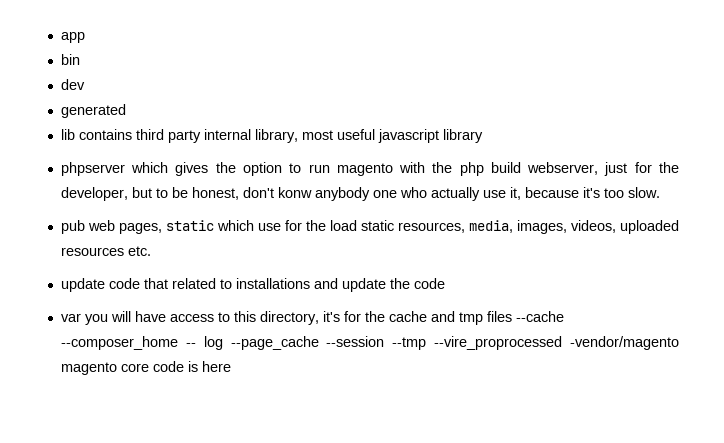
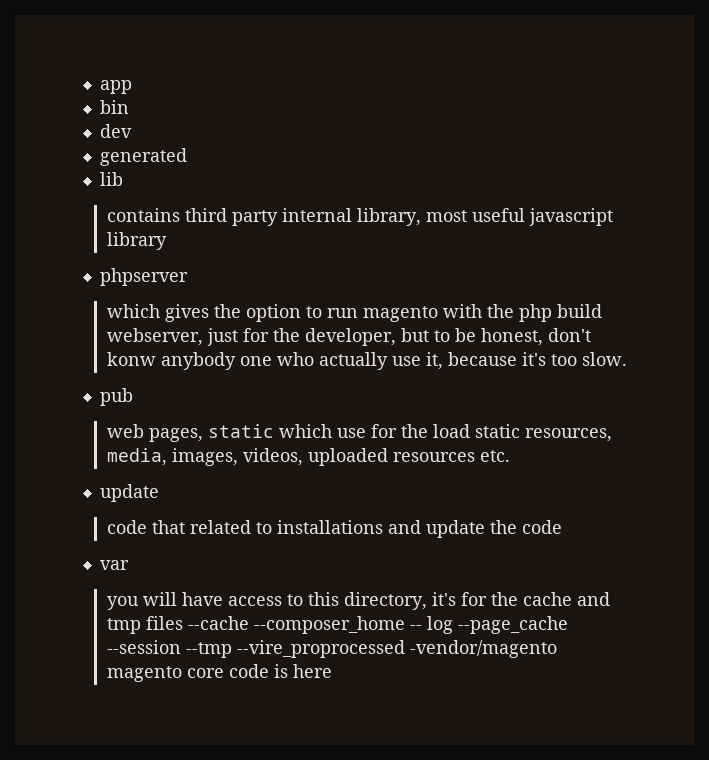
- lib contains third party internal library, most useful javascript library
+ lib
+ contains third party internal library, most useful javascript library
- phpserver which gives the option to run magento with the php build webserver, just for the developer, but to be honest, don't konw anybody one who actually use it, because it's too slow.
+ phpserver
+ which gives the option to run magento with the php build webserver, just for the developer, but to be honest, don't konw anybody one who actually use it, because it's too slow.
- pub web pages, static which use for the load static resources, media, images, videos, uploaded resources etc.
- update code that related to installations and update the code
+ pub
+ web pages, static which use for the load static resources, media, images, videos, uploaded resources etc.
+ update
+ code that related to installations and update the code
- var you will have access to this directory, it's for the cache and tmp files --cache --composer_home -- log --page_cache --session --tmp --vire_proprocessed -vendor/magento magento core code is here
+ var
+ you will have access to this directory, it's for the cache and tmp files --cache --composer_home -- log --page_cache --session --tmp --vire_proprocessed -vendor/magento magento core code is here

